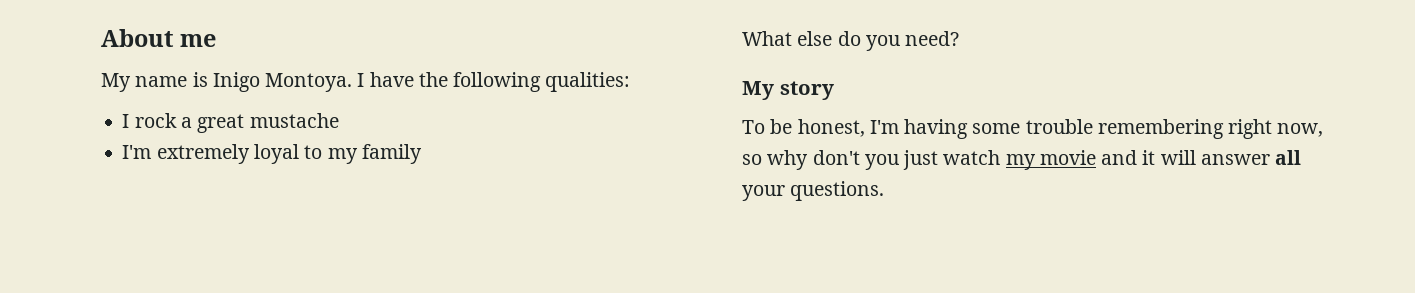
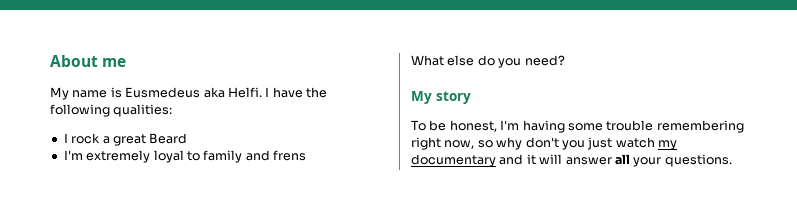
- My name is Inigo Montoya.
+ My name is Eusmedeus aka Helfi.
- I rock a great mustache
+ I rock a great Beard
- I'm extremely loyal to my family
+ I'm extremely loyal to family and frens
- To be honest, I'm having some trouble remembering right now, so why don't you just watch my movie and it will answer all your questions.
+ To be honest, I'm having some trouble remembering right now, so why don't you just watch my documentary and it will answer all your questions.

